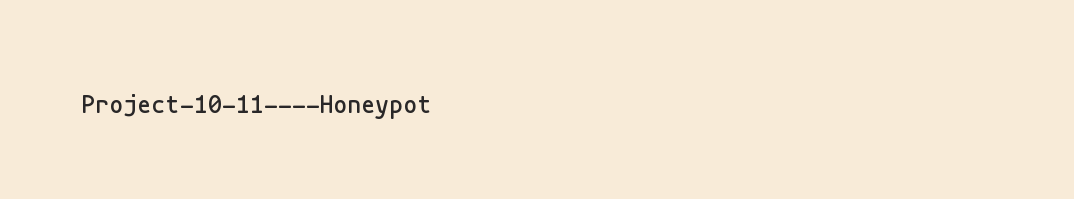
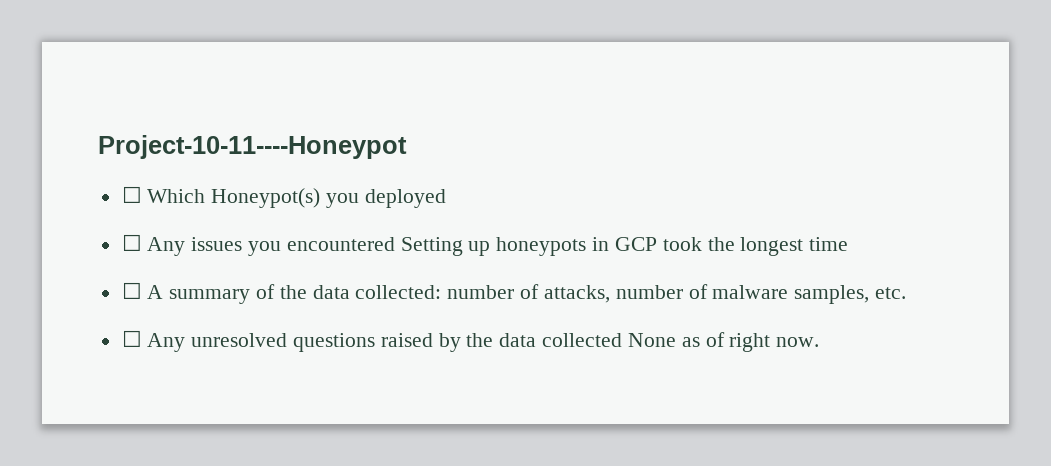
+ ☐ Which Honeypot(s) you deployed
+ ☐ Any issues you encountered Setting up honeypots in GCP took the longest time
+ ☐ A summary of the data collected: number of attacks, number of malware samples, etc.
+ ☐ Any unresolved questions raised by the data collected None as of right now.

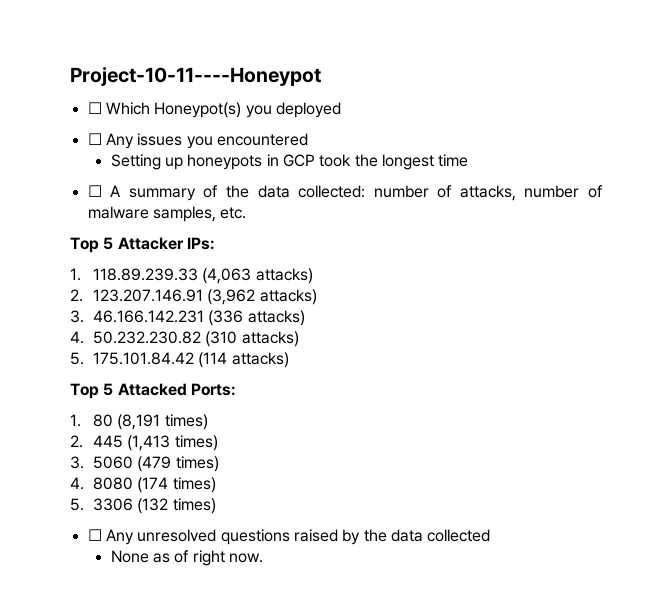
- ☐ Any issues you encountered Setting up honeypots in GCP took the longest time
+ ☐ Any issues you encountered
+ Setting up honeypots in GCP took the longest time
+ Top 5 Attacker IPs:
+ 1. 118.89.239.33 (4,063 attacks)
+ 2. 123.207.146.91 (3,962 attacks)
+ 3. 46.166.142.231 (336 attacks)
+ 4. 50.232.230.82 (310 attacks)
+ 5. 175.101.84.42 (114 attacks)
+ Top 5 Attacked Ports:
+ 1. 80 (8,191 times)
+ 2. 445 (1,413 times)
+ 3. 5060 (479 times)
+ 4. 8080 (174 times)
+ 5. 3306 (132 times)
- ☐ Any unresolved questions raised by the data collected None as of right now.
+ ☐ Any unresolved questions raised by the data collected
+ None as of right now.

